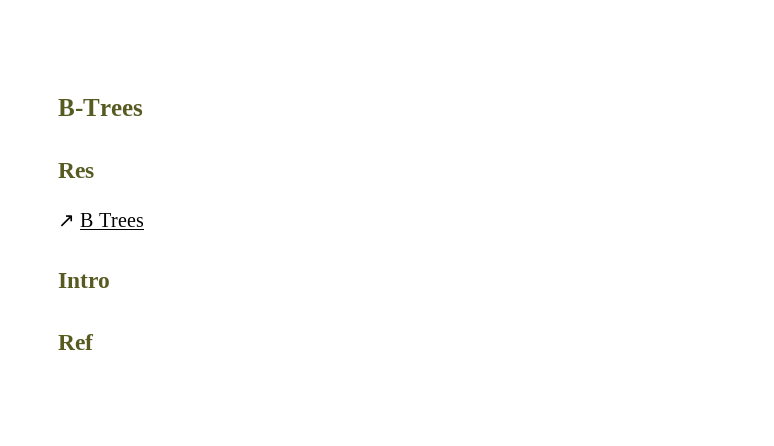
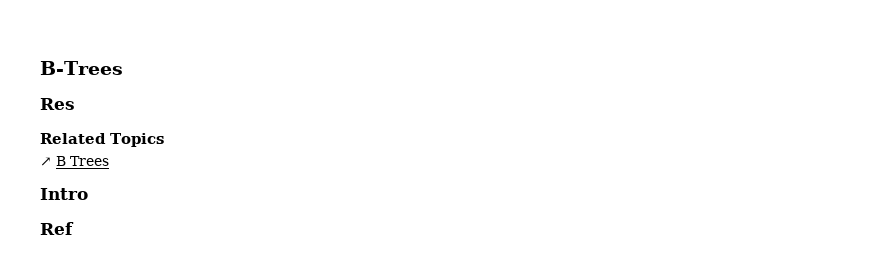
+ Related Topics

